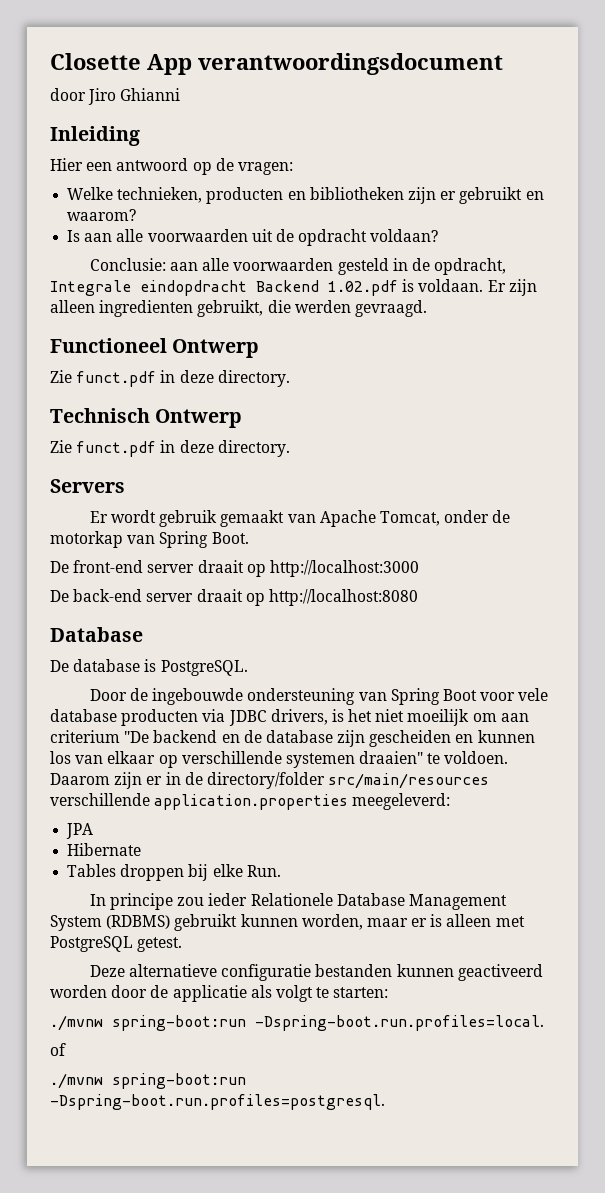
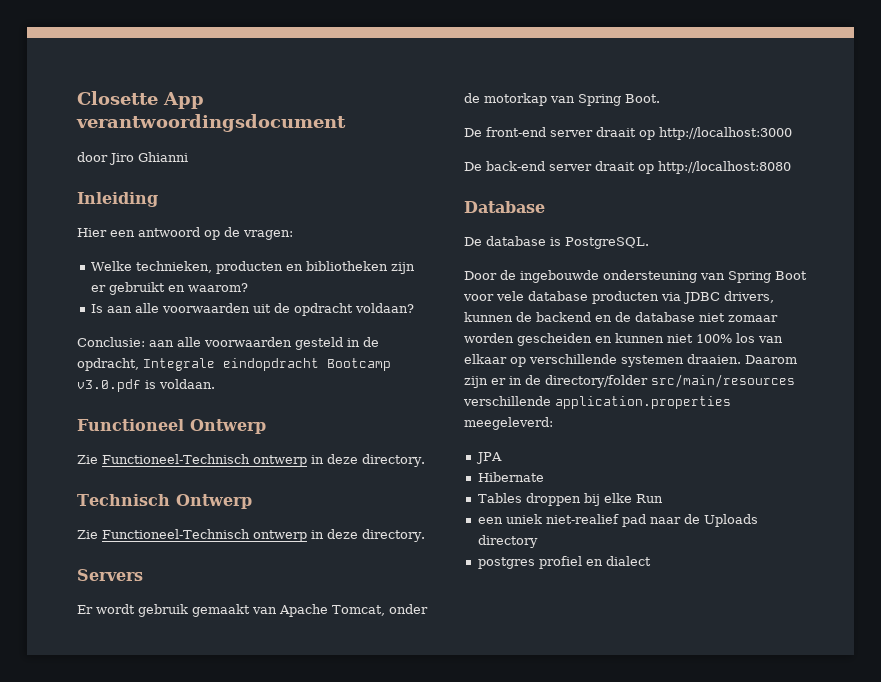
- Conclusie: aan alle voorwaarden gesteld in de opdracht, Integrale eindopdracht Backend 1.02.pdf is voldaan. Er zijn alleen ingredienten gebruikt, die werden gevraagd.
+ Conclusie: aan alle voorwaarden gesteld in de opdracht, Integrale eindopdracht Bootcamp v3.0.pdf is voldaan.
  Functioneel Ontwerp
- Zie funct.pdf in deze directory.
+ Zie Functioneel-Technisch ontwerp in deze directory.
  Technisch Ontwerp
- Zie funct.pdf in deze directory.
+ Zie Functioneel-Technisch ontwerp in deze directory.
- Door de ingebouwde ondersteuning van Spring Boot voor vele database producten via JDBC drivers, is het niet moeilijk om aan criterium "De backend en de database zijn gescheiden en kunnen los van elkaar op verschillende systemen draaien" te voldoen.
+ Door de ingebouwde ondersteuning van Spring Boot voor vele database producten via JDBC drivers, kunnen de backend en de database niet zomaar worden gescheiden en kunnen niet 100% los van elkaar op verschillende systemen draaien.
- Tables droppen bij elke Run.
- In principe zou ieder Relationele Database Management System (RDBMS) gebruikt kunnen worden, maar er is alleen met PostgreSQL getest.
- Deze alternatieve configuratie bestanden kunnen geactiveerd worden door de applicatie als volgt te starten:
- ./mvnw spring-boot:run -Dspring-boot.run.profiles=local.
- of
- ./mvnw spring-boot:run -Dspring-boot.run.profiles=postgresql.
+ Tables droppen bij elke Run
+ een uniek niet-realief pad naar de Uploads directory
+ postgres profiel en dialect

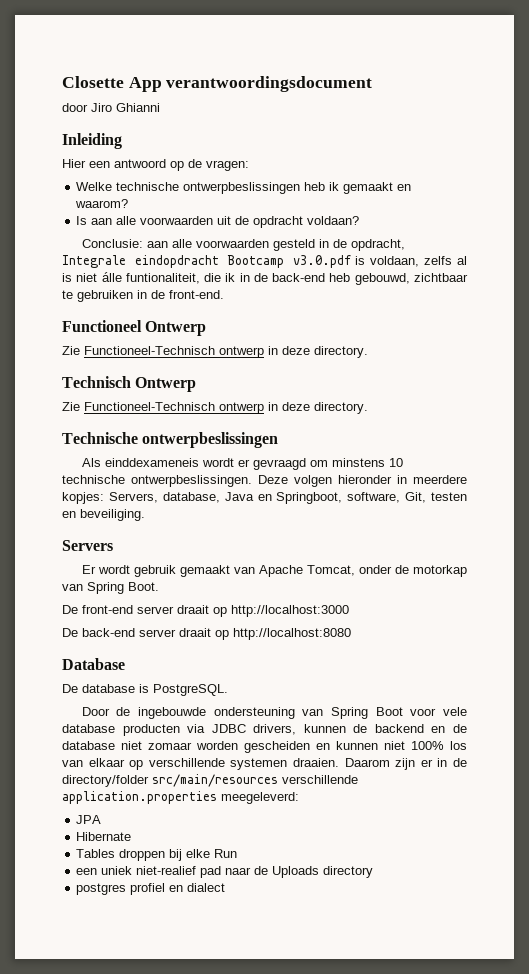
- Welke technieken, producten en bibliotheken zijn er gebruikt en waarom?
+ Welke technische ontwerpbeslissingen heb ik gemaakt en waarom?
- Conclusie: aan alle voorwaarden gesteld in de opdracht, Integrale eindopdracht Bootcamp v3.0.pdf is voldaan.
+ Conclusie: aan alle voorwaarden gesteld in de opdracht, Integrale eindopdracht Bootcamp v3.0.pdf is voldaan, zelfs al is niet álle funtionaliteit, die ik in de back-end heb gebouwd, zichtbaar te gebruiken in de front-end.
+ Technische ontwerpbeslissingen
+ Als einddexameneis wordt er gevraagd om minstens 10 technische ontwerpbeslissingen. Deze volgen hieronder in meerdere kopjes: Servers, database, Java en Springboot, software, Git, testen en beveiliging.

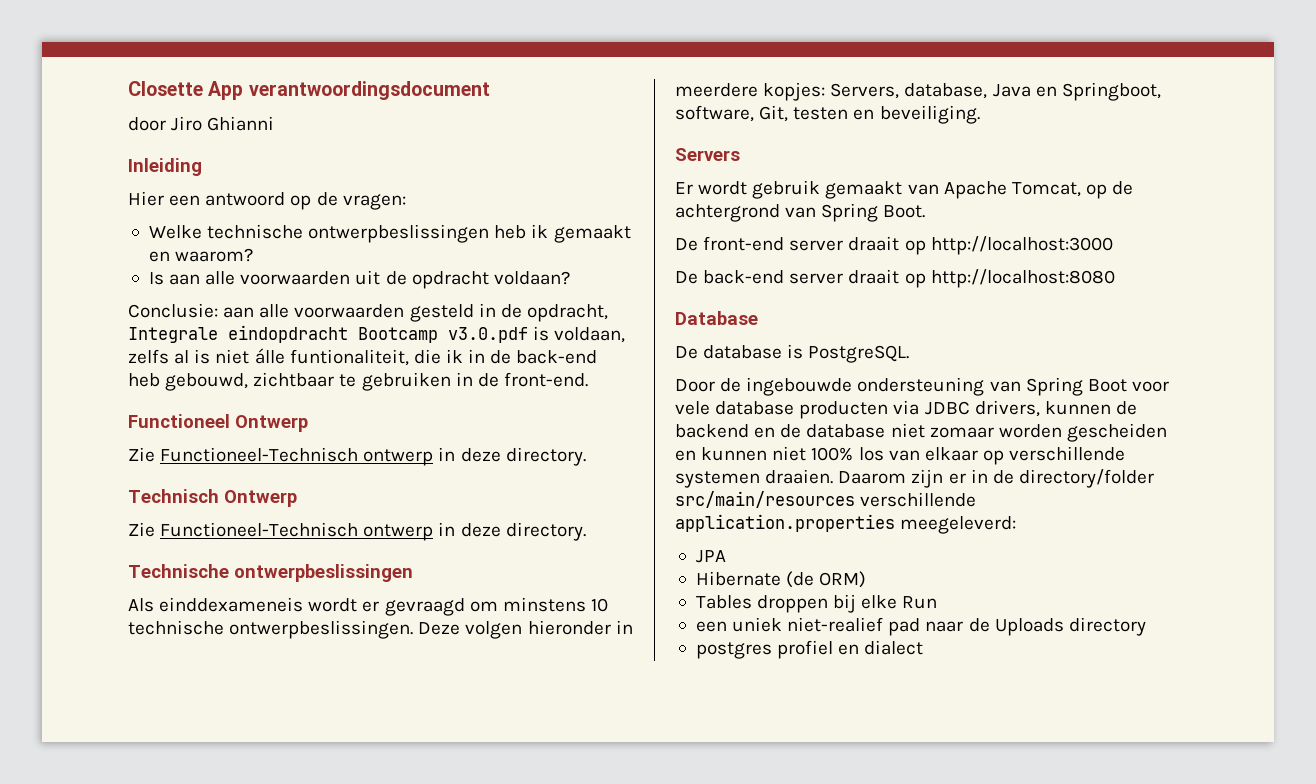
- Er wordt gebruik gemaakt van Apache Tomcat, onder de motorkap van Spring Boot.
+ Er wordt gebruik gemaakt van Apache Tomcat, op de achtergrond van Spring Boot.
- Hibernate
+ Hibernate (de ORM)

